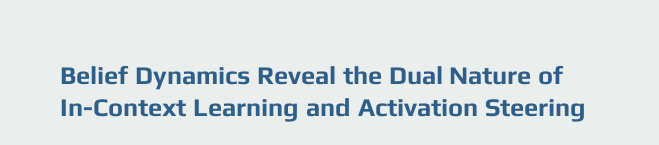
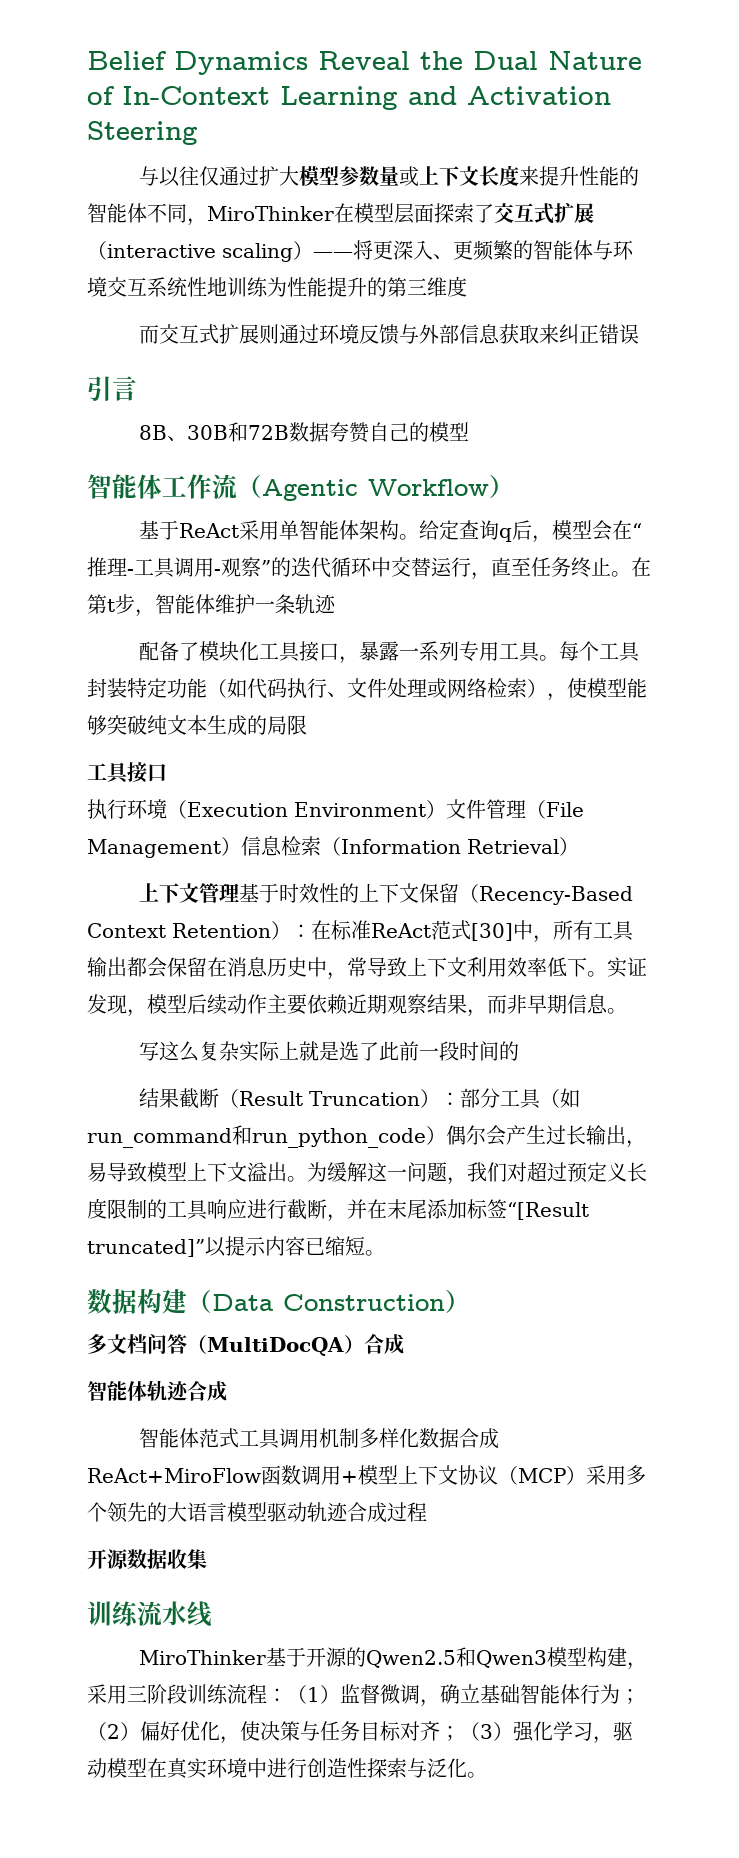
+ 与以往仅通过扩大模型参数量或上下文长度来提升性能的智能体不同，MiroThinker在模型层面探索了交互式扩展（interactive scaling）——将更深入、更频繁的智能体与环境交互系统性地训练为性能提升的第三维度
+ 而交互式扩展则通过环境反馈与外部信息获取来纠正错误
+ 引言
+ 8B、30B和72B数据夸赞自己的模型
+ 智能体工作流（Agentic Workflow）
+ 基于ReAct采用单智能体架构。给定查询q后，模型会在“推理-工具调用-观察”的迭代循环中交替运行，直至任务终止。在第t步，智能体维护一条轨迹
+ 配备了模块化工具接口，暴露一系列专用工具。每个工具封装特定功能（如代码执行、文件处理或网络检索），使模型能够突破纯文本生成的局限
+ 工具接口
+ 执行环境（Execution Environment）文件管理（File Management）信息检索（Information Retrieval）
+ 上下文管理基于时效性的上下文保留（Recency-Based Context Retention）：在标准ReAct范式[30]中，所有工具输出都会保留在消息历史中，常导致上下文利用效率低下。实证发现，模型后续动作主要依赖近期观察结果，而非早期信息。
+ 写这么复杂实际上就是选了此前一段时间的
+ 结果截断（Result Truncation）：部分工具（如run_command和run_python_code）偶尔会产生过长输出，易导致模型上下文溢出。为缓解这一问题，我们对超过预定义长度限制的工具响应进行截断，并在末尾添加标签“[Result truncated]”以提示内容已缩短。
+ 数据构建（Data Construction）
+ 多文档问答（MultiDocQA）合成
+ 智能体轨迹合成
+ 智能体范式工具调用机制多样化数据合成ReAct+MiroFlow函数调用+模型上下文协议（MCP）采用多个领先的大语言模型驱动轨迹合成过程
+ 开源数据收集
+ 训练流水线
+ MiroThinker基于开源的Qwen2.5和Qwen3模型构建，采用三阶段训练流程：（1）监督微调，确立基础智能体行为；（2）偏好优化，使决策与任务目标对齐；（3）强化学习，驱动模型在真实环境中进行创造性探索与泛化。

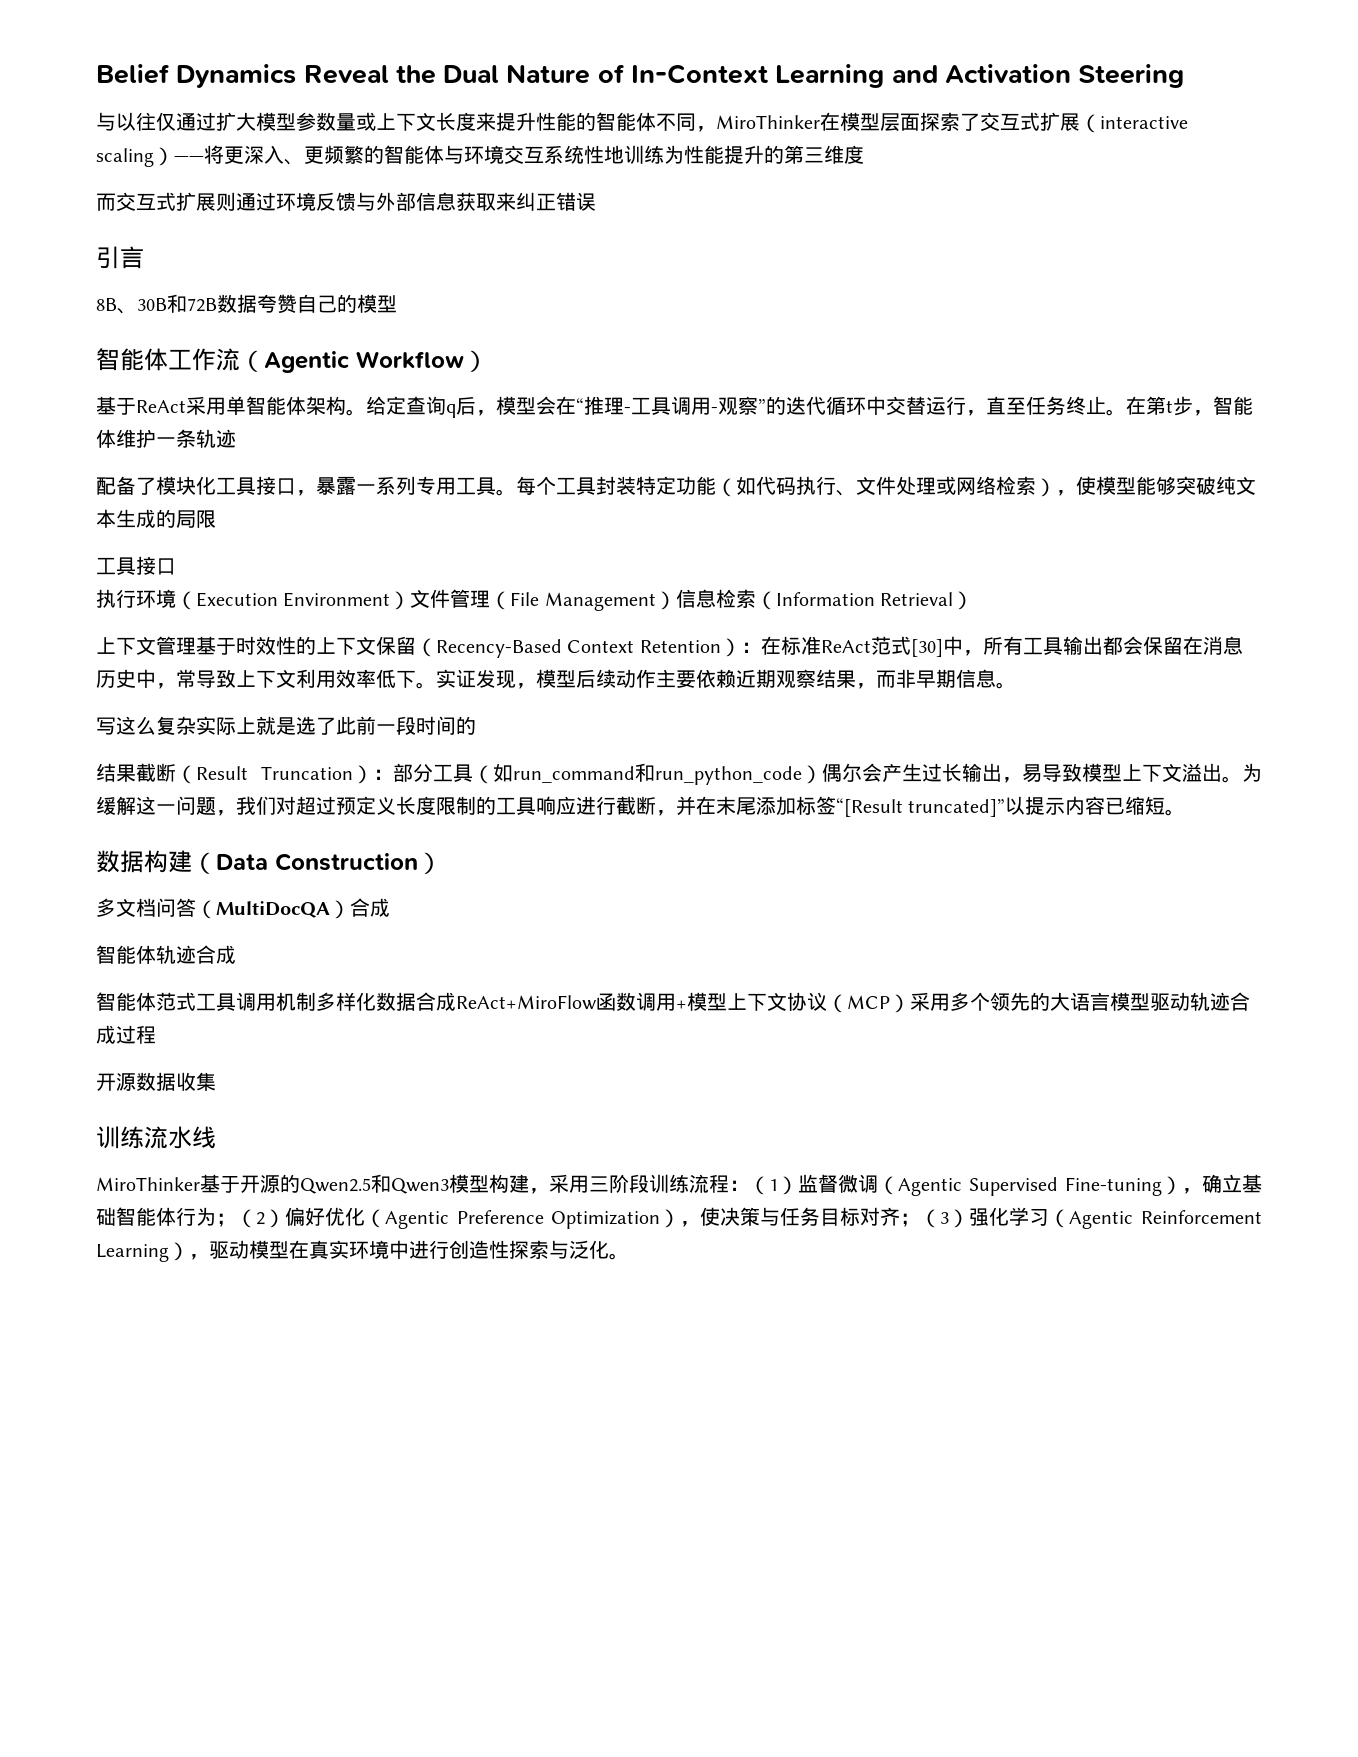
- MiroThinker基于开源的Qwen2.5和Qwen3模型构建，采用三阶段训练流程：（1）监督微调，确立基础智能体行为；（2）偏好优化，使决策与任务目标对齐；（3）强化学习，驱动模型在真实环境中进行创造性探索与泛化。
+ MiroThinker基于开源的Qwen2.5和Qwen3模型构建，采用三阶段训练流程：（1）监督微调（Agentic Supervised Fine-tuning），确立基础智能体行为；（2）偏好优化（Agentic Preference Optimization），使决策与任务目标对齐；（3）强化学习（Agentic Reinforcement Learning），驱动模型在真实环境中进行创造性探索与泛化。

